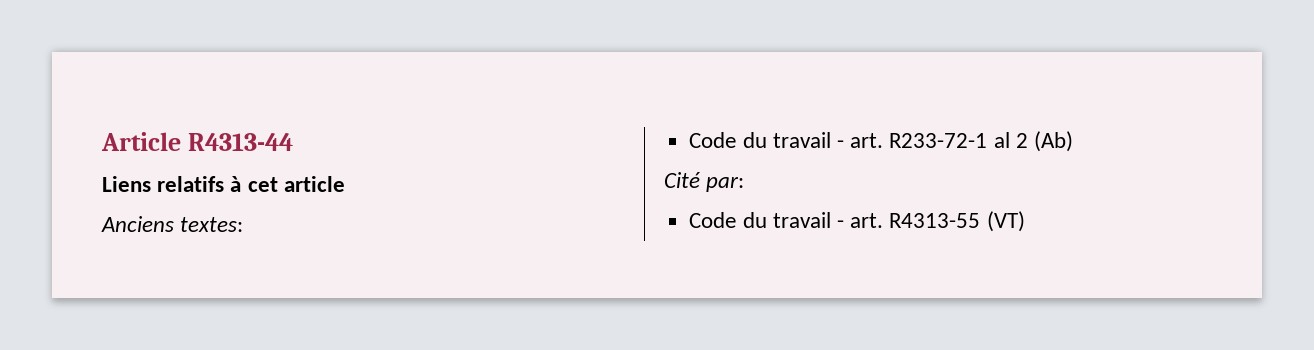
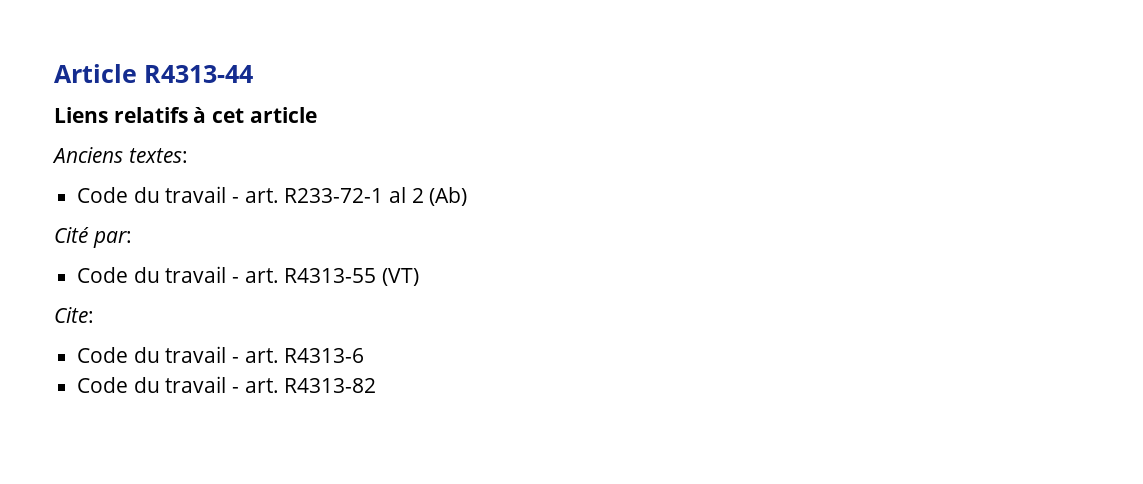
+ Cite:
+ Code du travail - art. R4313-6
+ Code du travail - art. R4313-82

